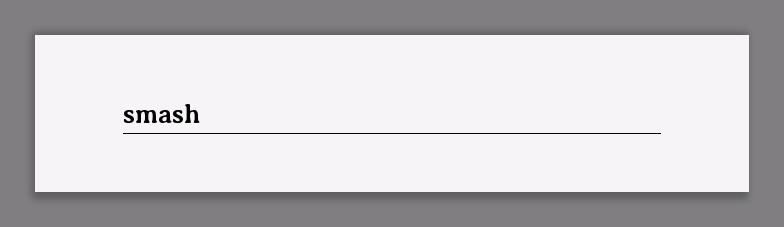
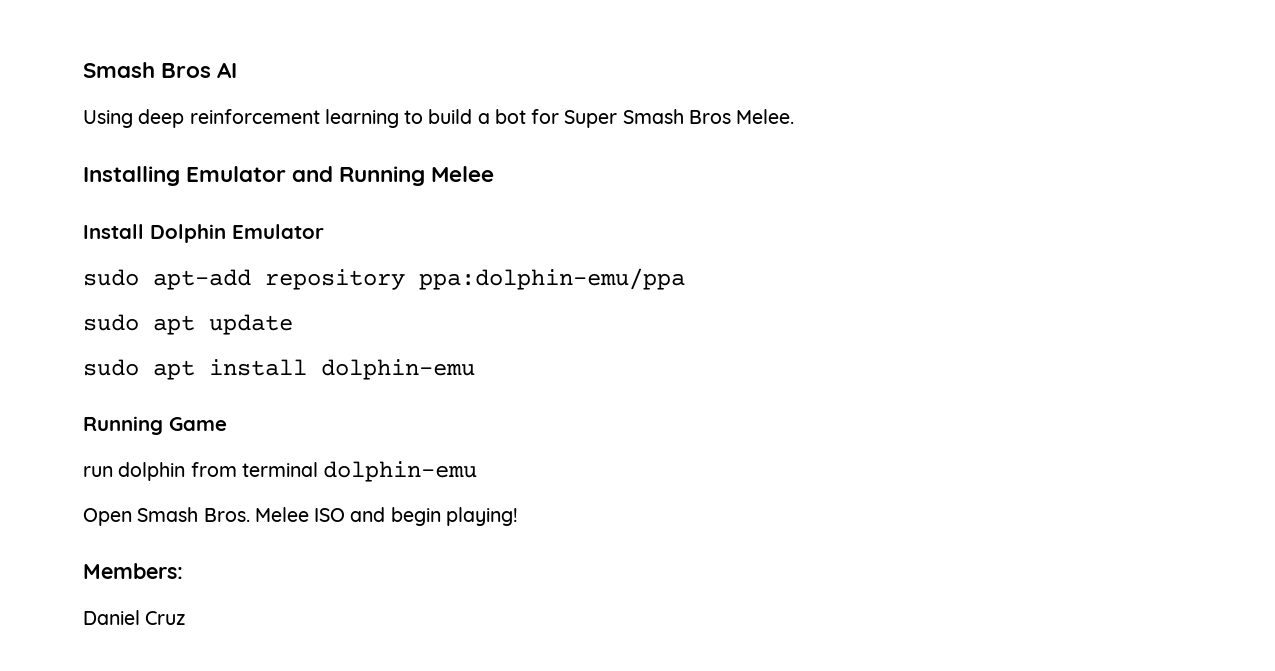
- smash
+ Smash Bros AI
+ Using deep reinforcement learning to build a bot for Super Smash Bros Melee.
+ Installing Emulator and Running Melee
+ Install Dolphin Emulator
+ sudo apt-add repository ppa:dolphin-emu/ppa
+ sudo apt update
+ sudo apt install dolphin-emu
+ Running Game
+ run dolphin from terminal dolphin-emu
+ Open Smash Bros. Melee ISO and begin playing!
+ Members:
+ Daniel Cruz

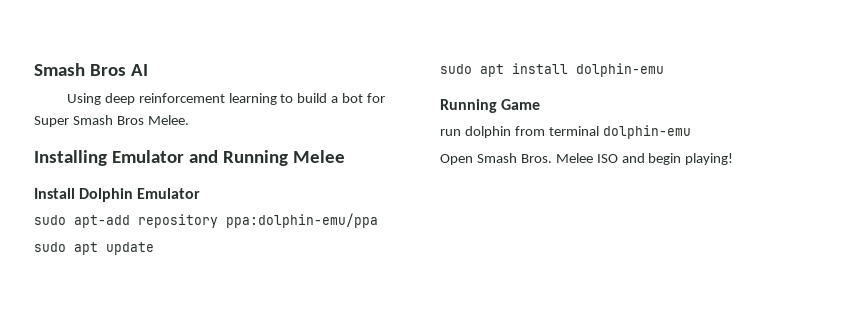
- Members:
- Daniel Cruz

